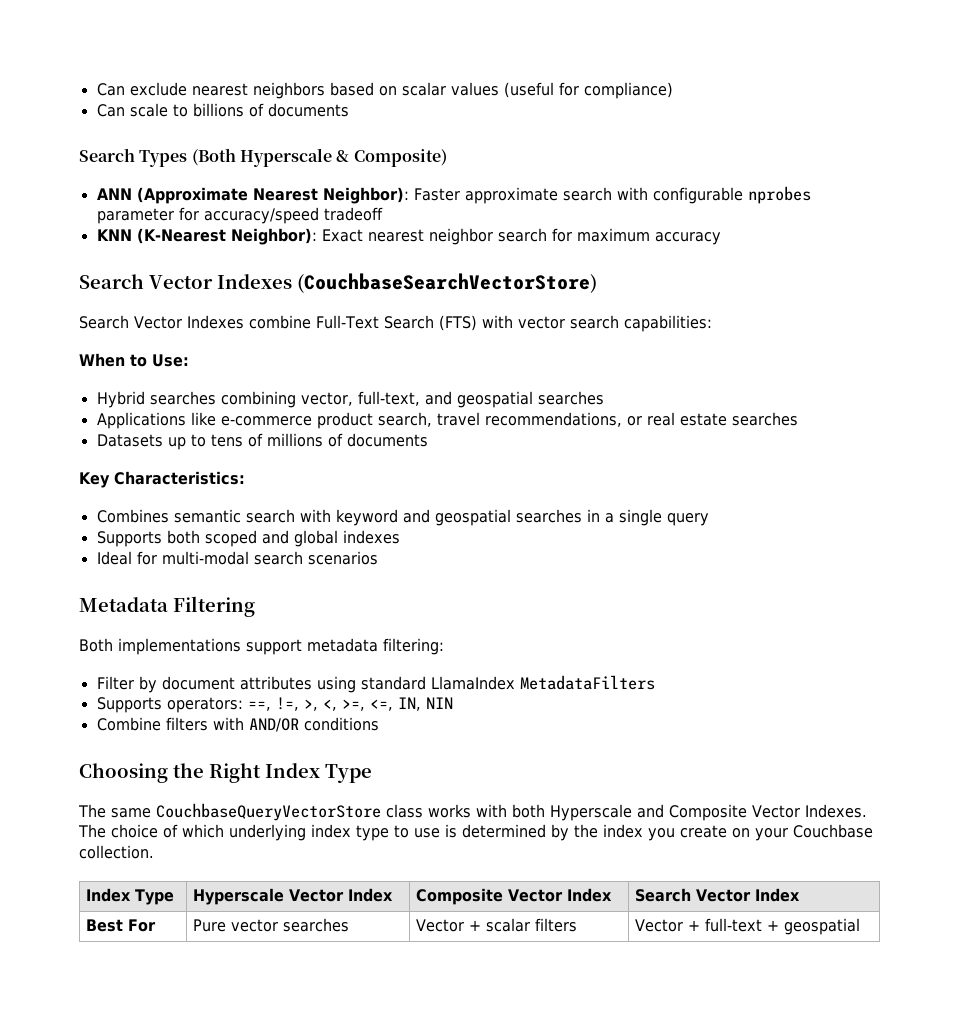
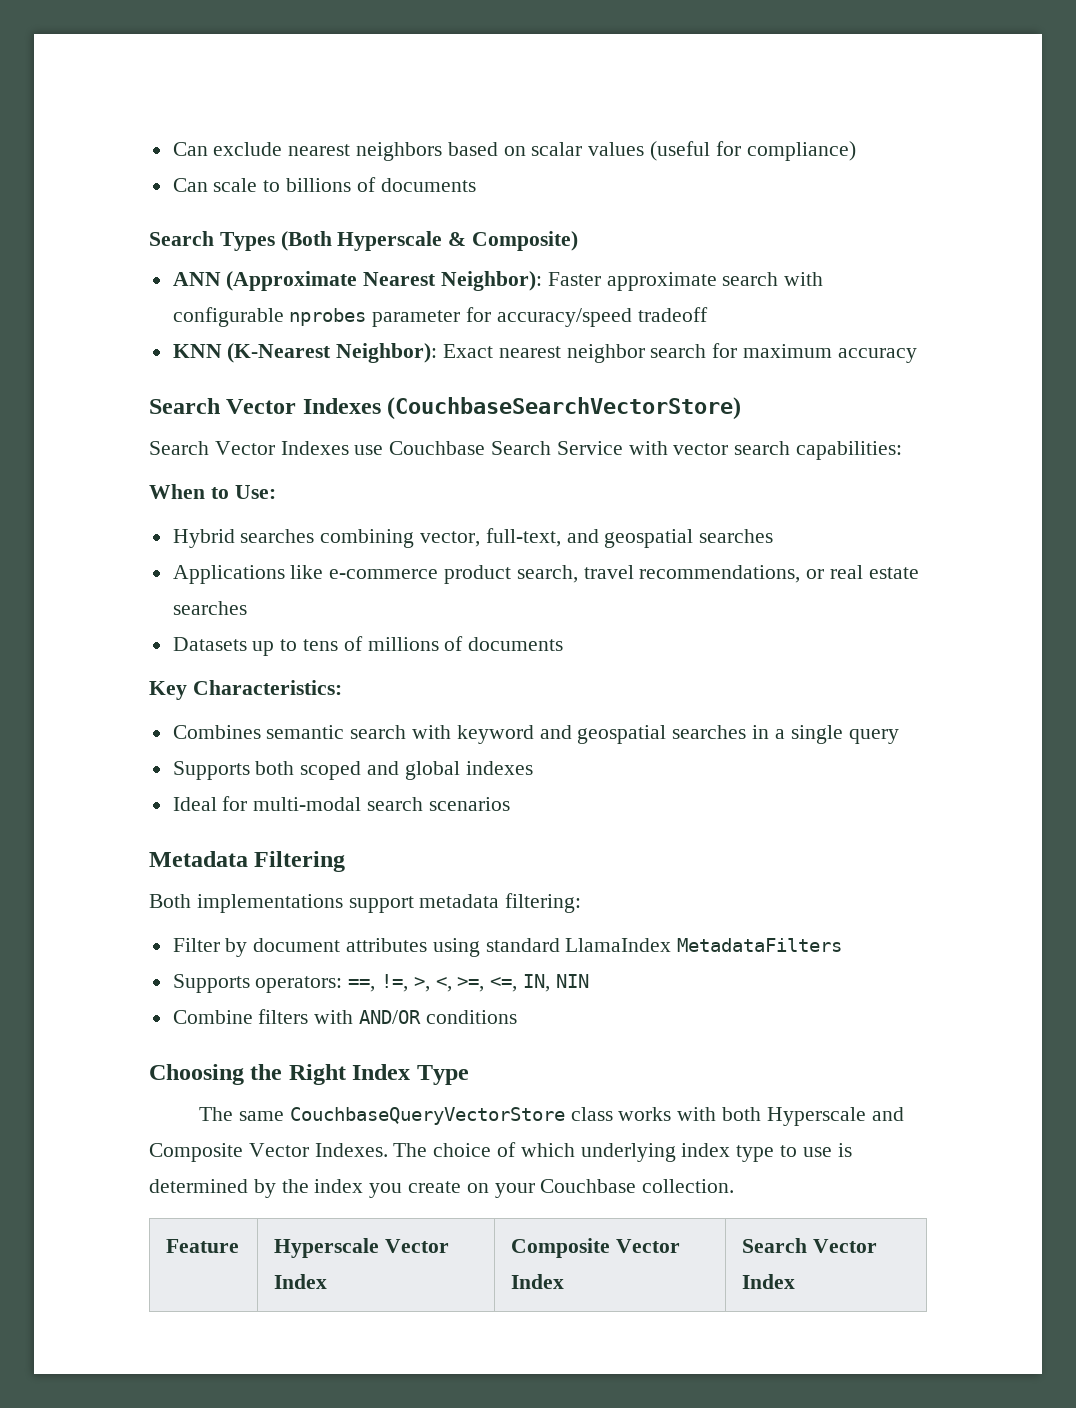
- Search Vector Indexes combine Full-Text Search (FTS) with vector search capabilities:
+ Search Vector Indexes use Couchbase Search Service with vector search capabilities:
- Index Type | Hyperscale Vector Index | Composite Vector Index | Search Vector Index
+ Feature | Hyperscale Vector Index | Composite Vector Index | Search Vector Index
- Best For | Pure vector searches | Vector + scalar filters | Vector + full-text + geospatial

